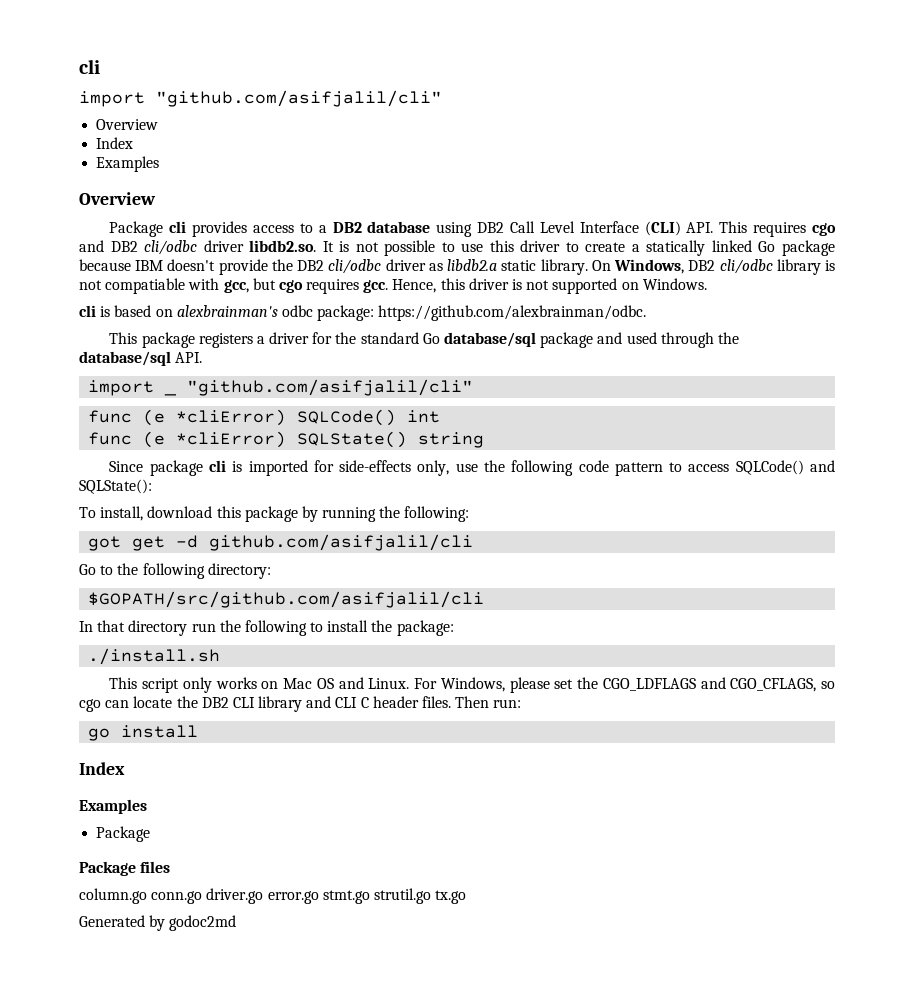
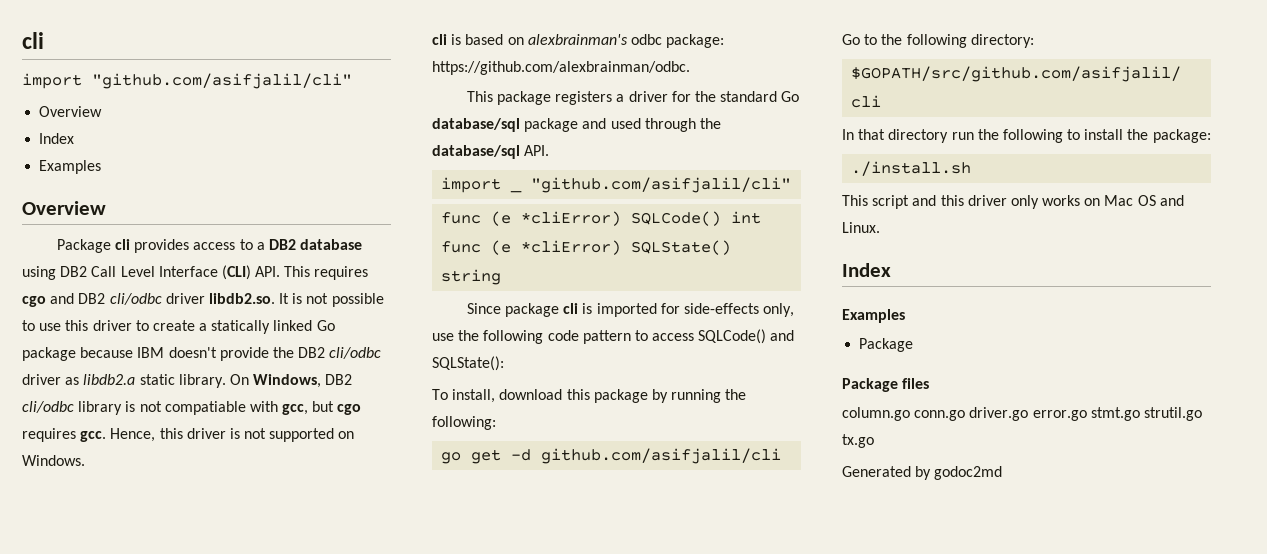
- got get -d github.com/asifjalil/cli
+ go get -d github.com/asifjalil/cli
- This script only works on Mac OS and Linux. For Windows, please set the CGO_LDFLAGS and CGO_CFLAGS, so cgo can locate the DB2 CLI library and CLI C header files. Then run:
- go install
+ This script and this driver only works on Mac OS and Linux.

